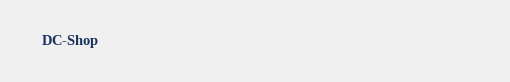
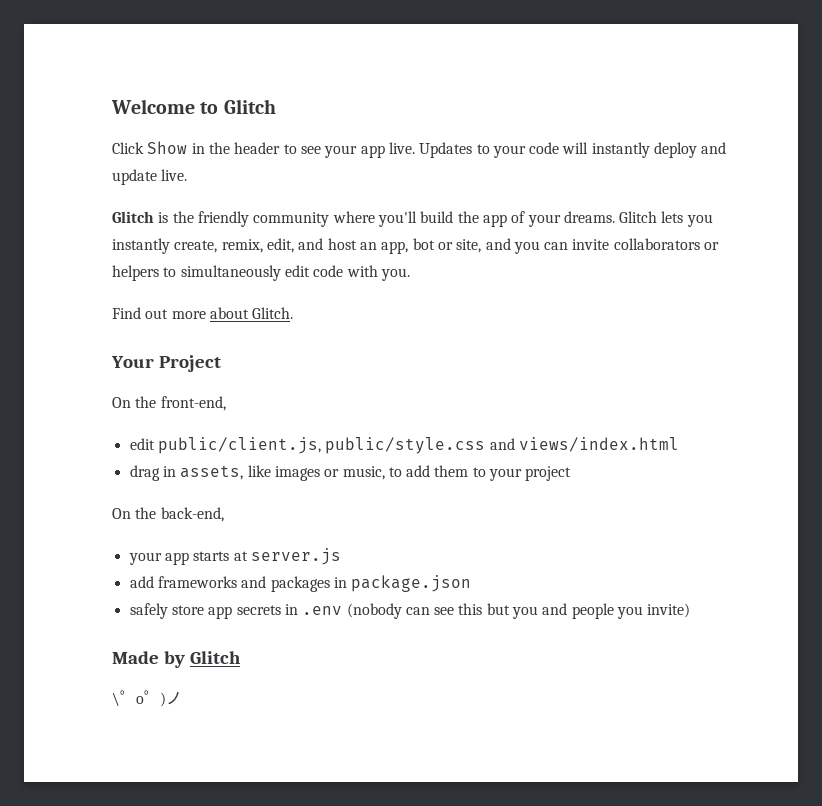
- DC-Shop
+ Welcome to Glitch
+ Click Show in the header to see your app live. Updates to your code will instantly deploy and update live.
+ Glitch is the friendly community where you'll build the app of your dreams. Glitch lets you instantly create, remix, edit, and host an app, bot or site, and you can invite collaborators or helpers to simultaneously edit code with you.
+ Find out more about Glitch.
+ Your Project
+ On the front-end,
+ edit public/client.js, public/style.css and views/index.html
+ drag in assets, like images or music, to add them to your project
+ On the back-end,
+ your app starts at server.js
+ add frameworks and packages in package.json
+ safely store app secrets in .env (nobody can see this but you and people you invite)
+ Made by Glitch
+ \゜o゜)ノ

